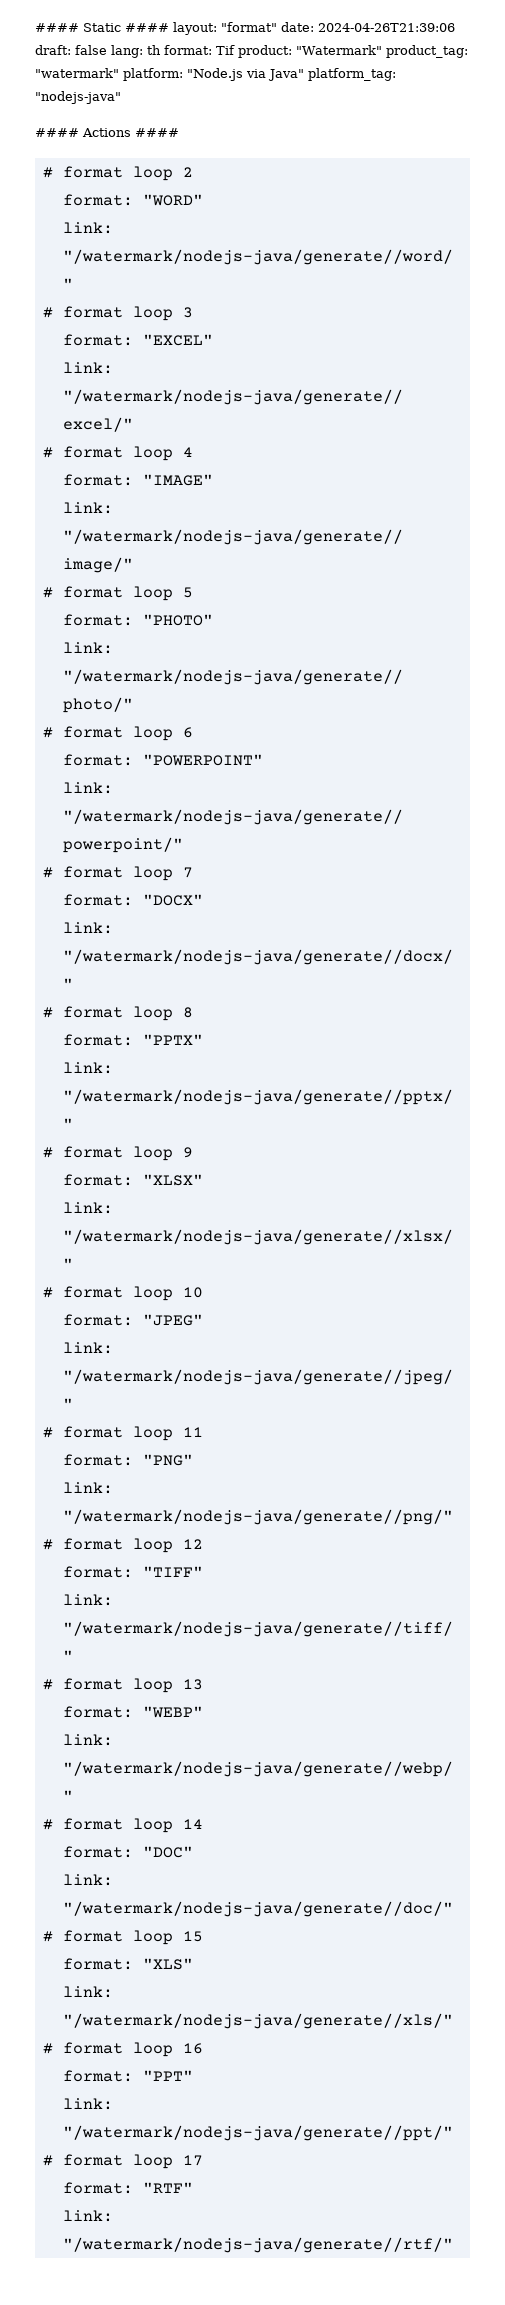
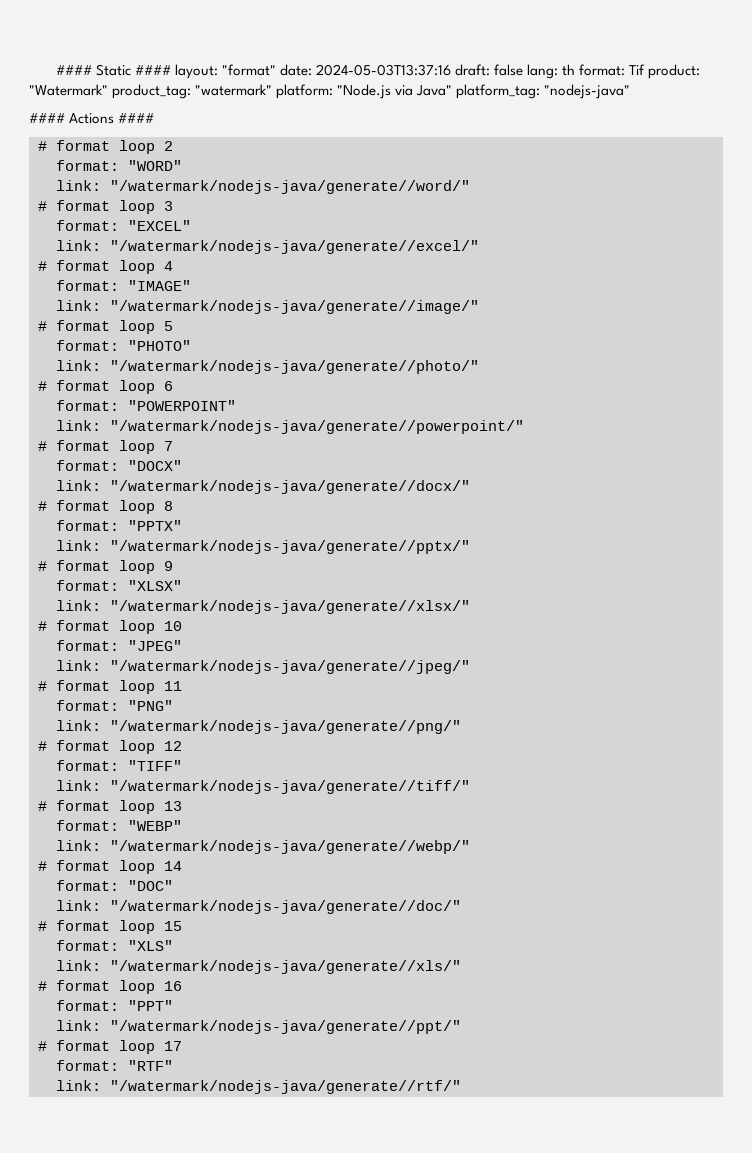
- #### Static #### layout: "format" date: 2024-04-26T21:39:06 draft: false lang: th format: Tif product: "Watermark" product_tag: "watermark" platform: "Node.js via Java" platform_tag: "nodejs-java"
+ #### Static #### layout: "format" date: 2024-05-03T13:37:16 draft: false lang: th format: Tif product: "Watermark" product_tag: "watermark" platform: "Node.js via Java" platform_tag: "nodejs-java"

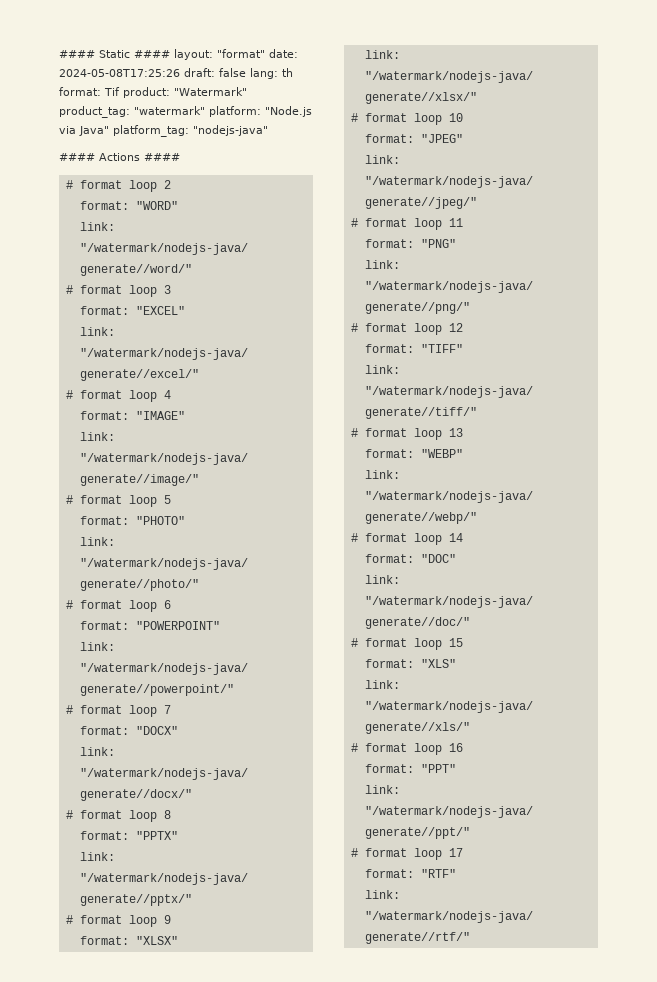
- #### Static #### layout: "format" date: 2024-05-03T13:37:16 draft: false lang: th format: Tif product: "Watermark" product_tag: "watermark" platform: "Node.js via Java" platform_tag: "nodejs-java"
+ #### Static #### layout: "format" date: 2024-05-08T17:25:26 draft: false lang: th format: Tif product: "Watermark" product_tag: "watermark" platform: "Node.js via Java" platform_tag: "nodejs-java"

